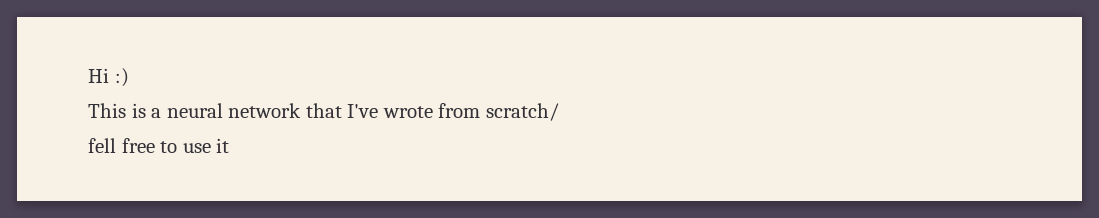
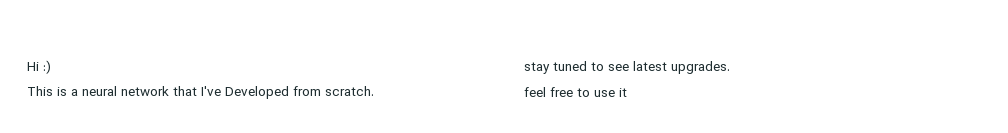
- This is a neural network that I've wrote from scratch/
- fell free to use it
+ This is a neural network that I've Developed from scratch.
+ stay tuned to see latest upgrades.
+ feel free to use it

